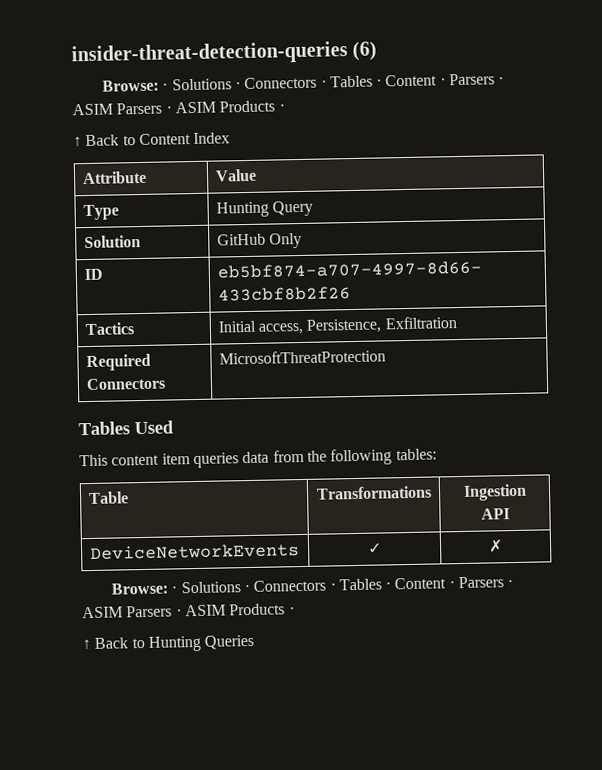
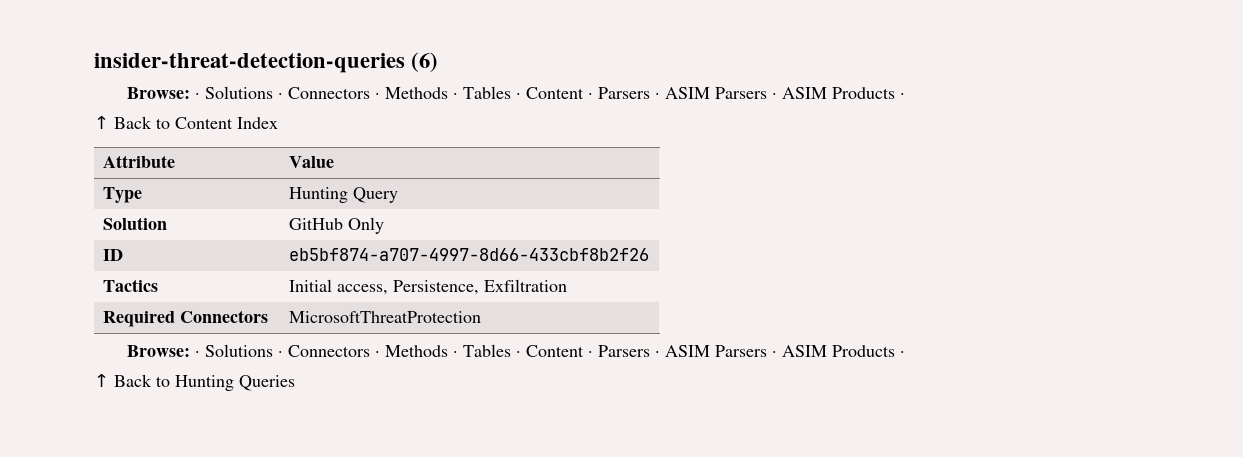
  insider-threat-detection-queries (6)
- Browse: · Solutions · Connectors · Tables · Content · Parsers · ASIM Parsers · ASIM Products ·
+ Browse: · Solutions · Connectors · Methods · Tables · Content · Parsers · ASIM Parsers · ASIM Products ·
  Required Connectors | MicrosoftThreatProtection
- Tables Used
- This content item queries data from the following tables:
- Table | Transformations | Ingestion API
- DeviceNetworkEvents | ✓ | ✗
- Browse: · Solutions · Connectors · Tables · Content · Parsers · ASIM Parsers · ASIM Products ·
+ Browse: · Solutions · Connectors · Methods · Tables · Content · Parsers · ASIM Parsers · ASIM Products ·

